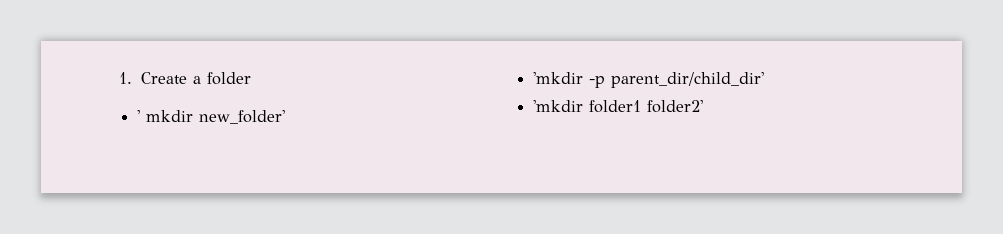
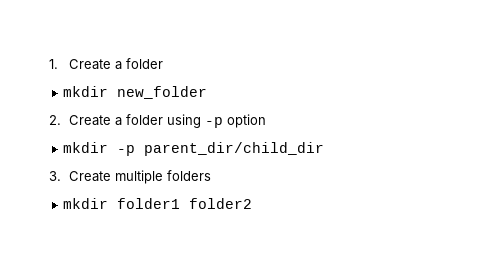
- ' mkdir new_folder'
- 'mkdir -p parent_dir/child_dir'
- 'mkdir folder1 folder2'
+ mkdir new_folder
+ 2. Create a folder using -p option
+ mkdir -p parent_dir/child_dir
+ 3. Create multiple folders
+ mkdir folder1 folder2

